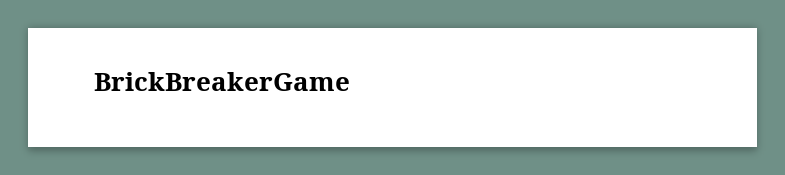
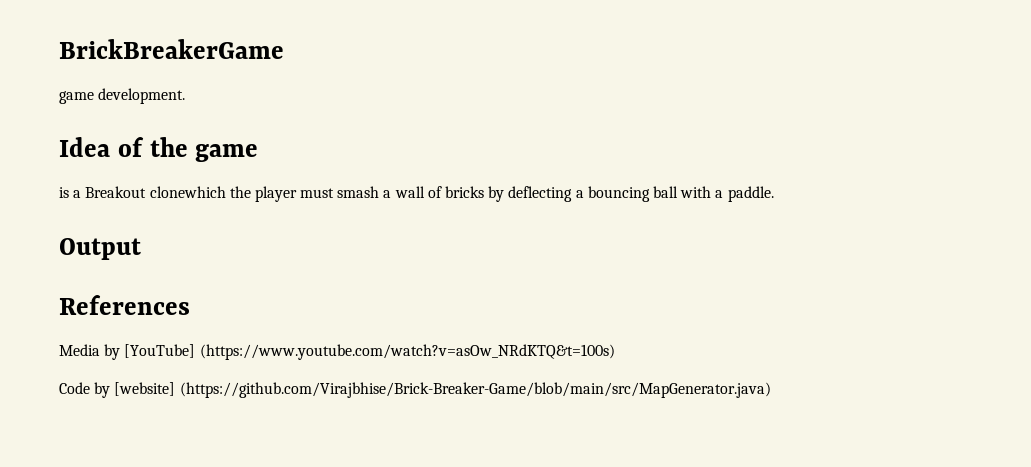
+ game development.
+ Idea of the game
+ is a Breakout clonewhich the player must smash a wall of bricks by deflecting a bouncing ball with a paddle.
+ Output
+ References
+ Media by [YouTube] (https://www.youtube.com/watch?v=asOw_NRdKTQ&t=100s)
+ Code by [website] (https://github.com/Virajbhise/Brick-Breaker-Game/blob/main/src/MapGenerator.java)

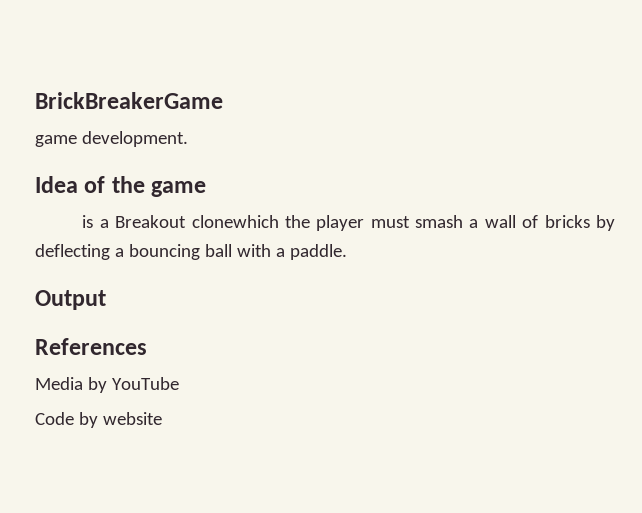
- Media by [YouTube] (https://www.youtube.com/watch?v=asOw_NRdKTQ&t=100s)
+ Media by YouTube
- Code by [website] (https://github.com/Virajbhise/Brick-Breaker-Game/blob/main/src/MapGenerator.java)
+ Code by website

